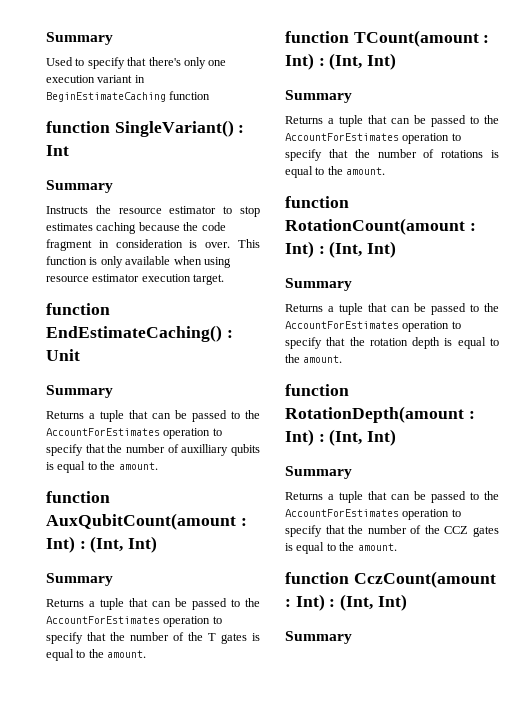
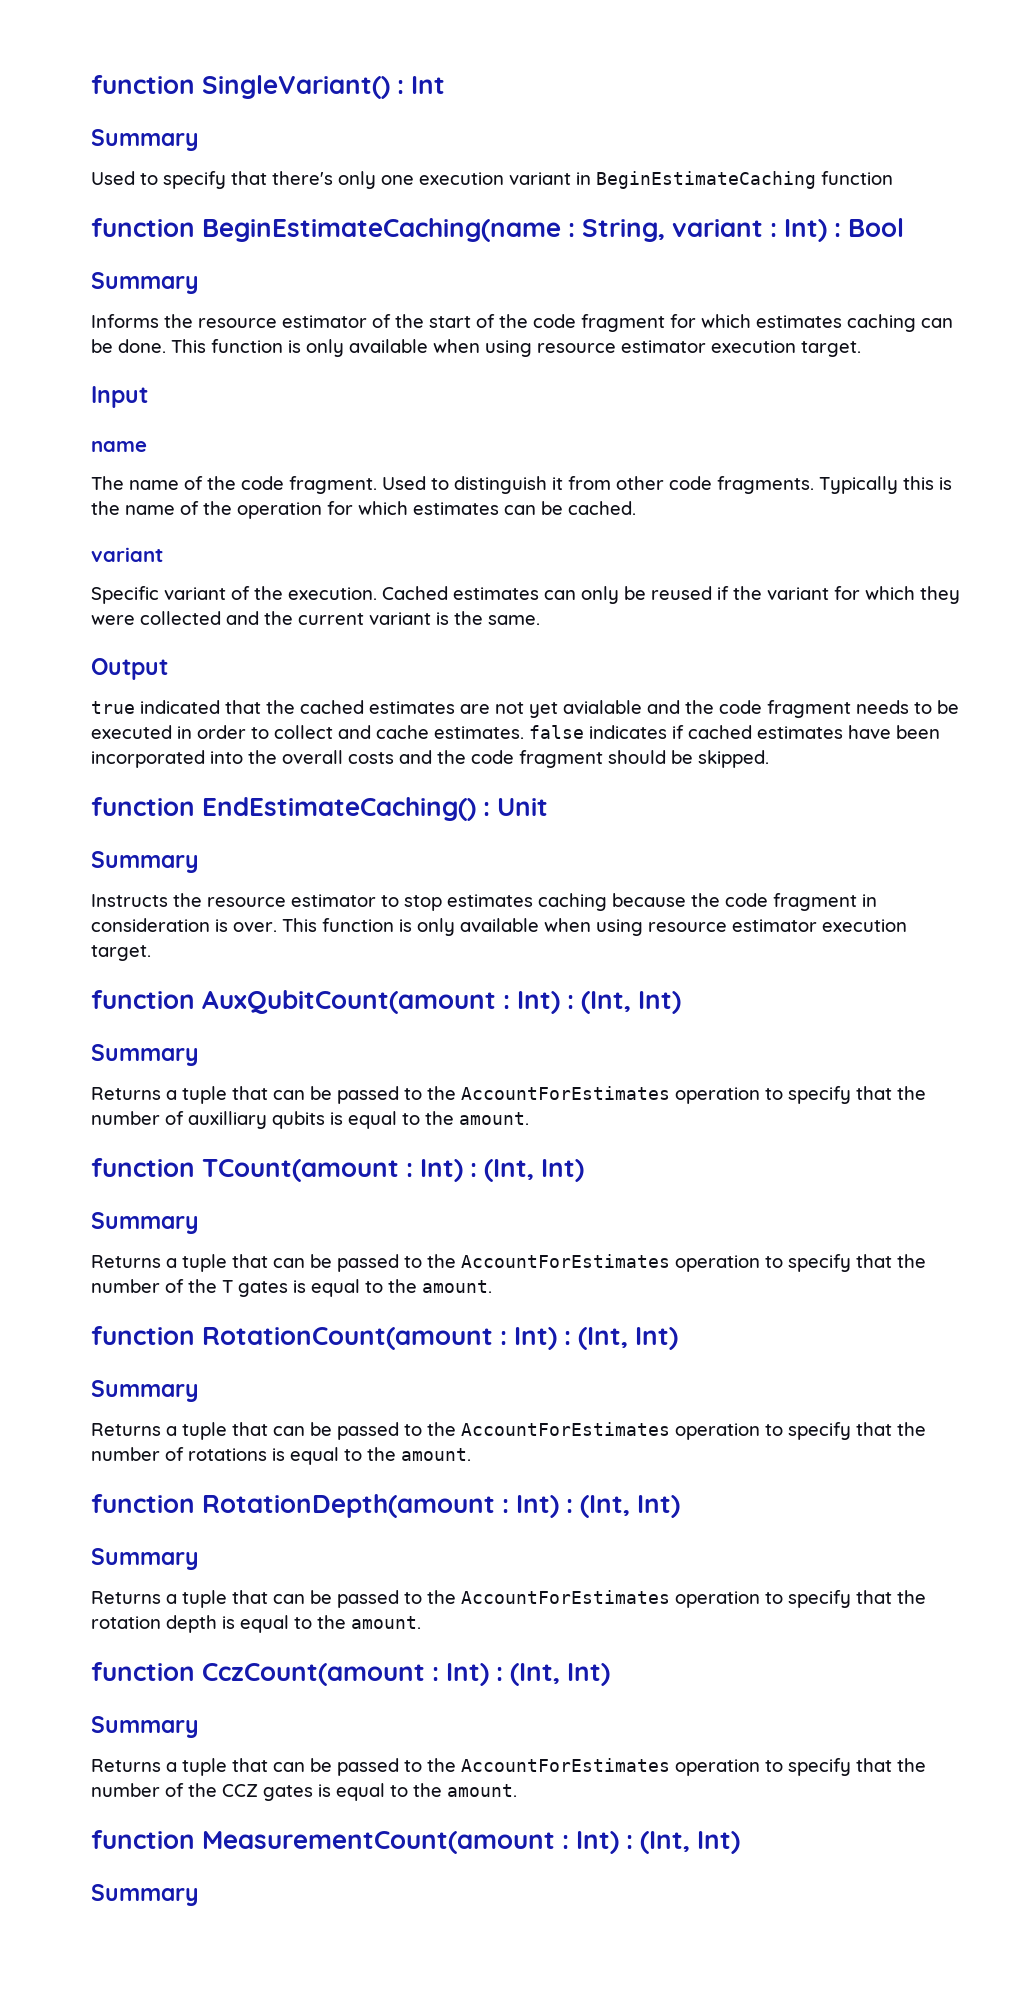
+ function SingleVariant() : Int
- function SingleVariant() : Int
+ function BeginEstimateCaching(name : String, variant : Int) : Bool
+ Summary
+ Informs the resource estimator of the start of the code fragment for which estimates caching can be done. This function is only available when using resource estimator execution target.
+ Input
+ name
+ The name of the code fragment. Used to distinguish it from other code fragments. Typically this is the name of the operation for which estimates can be cached.
+ variant
+ Specific variant of the execution. Cached estimates can only be reused if the variant for which they were collected and the current variant is the same.
+ Output
+ true indicated that the cached estimates are not yet avialable and the code fragment needs to be executed in order to collect and cache estimates. false indicates if cached estimates have been incorporated into the overall costs and the code fragment should be skipped.
+ function EndEstimateCaching() : Unit
- function EndEstimateCaching() : Unit
+ function AuxQubitCount(amount : Int) : (Int, Int)
- function AuxQubitCount(amount : Int) : (Int, Int)
+ function TCount(amount : Int) : (Int, Int)
- function TCount(amount : Int) : (Int, Int)
+ function RotationCount(amount : Int) : (Int, Int)
- function RotationCount(amount : Int) : (Int, Int)
+ function RotationDepth(amount : Int) : (Int, Int)
- function RotationDepth(amount : Int) : (Int, Int)
+ function CczCount(amount : Int) : (Int, Int)
- function CczCount(amount : Int) : (Int, Int)
+ function MeasurementCount(amount : Int) : (Int, Int)

